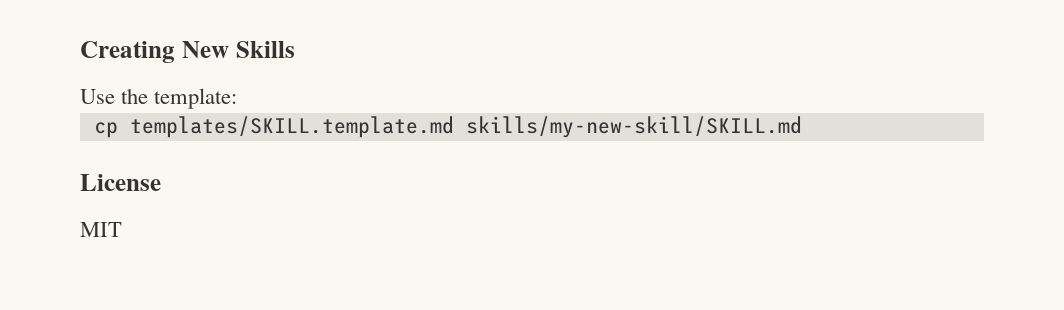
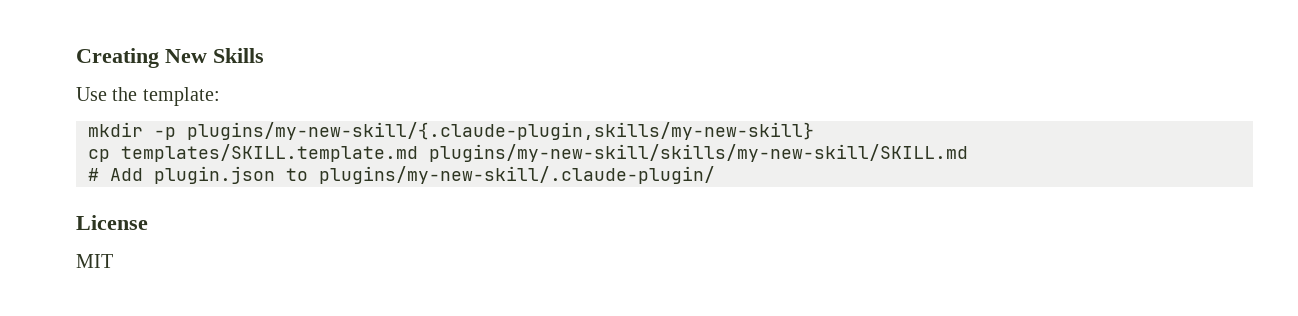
+ mkdir -p plugins/my-new-skill/{.claude-plugin,skills/my-new-skill}
- cp templates/SKILL.template.md skills/my-new-skill/SKILL.md
+ cp templates/SKILL.template.md plugins/my-new-skill/skills/my-new-skill/SKILL.md
+ # Add plugin.json to plugins/my-new-skill/.claude-plugin/

